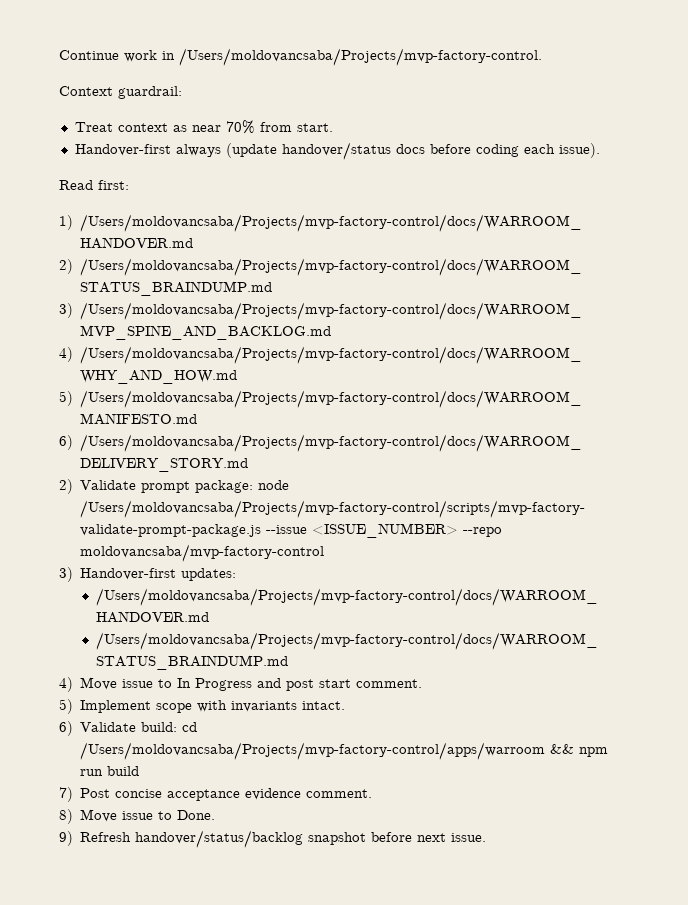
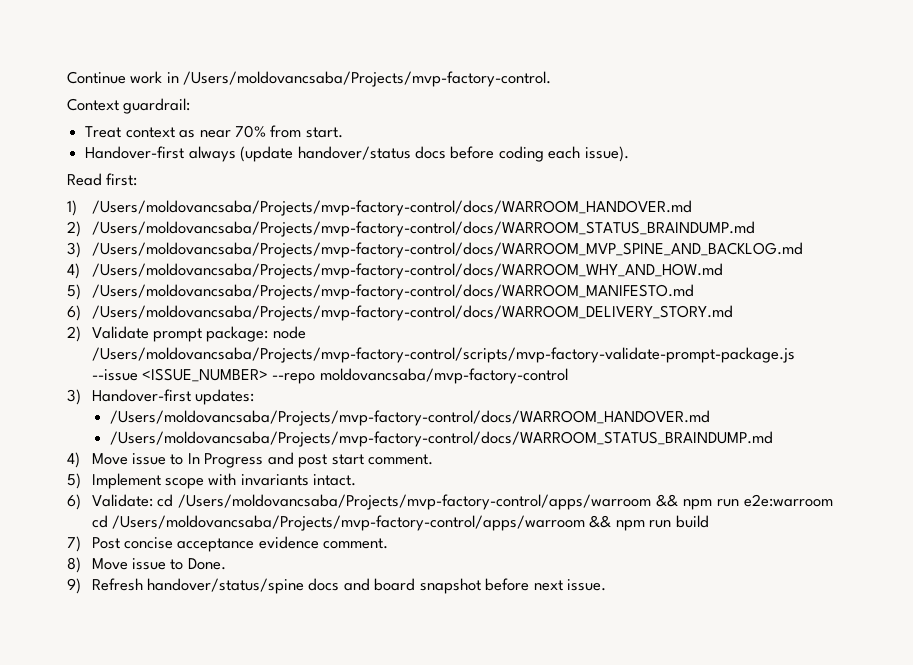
- 6) Validate build: cd /Users/moldovancsaba/Projects/mvp-factory-control/apps/warroom && npm run build
+ 6) Validate: cd /Users/moldovancsaba/Projects/mvp-factory-control/apps/warroom && npm run e2e:warroom cd /Users/moldovancsaba/Projects/mvp-factory-control/apps/warroom && npm run build
- 9) Refresh handover/status/backlog snapshot before next issue.
+ 9) Refresh handover/status/spine docs and board snapshot before next issue.

